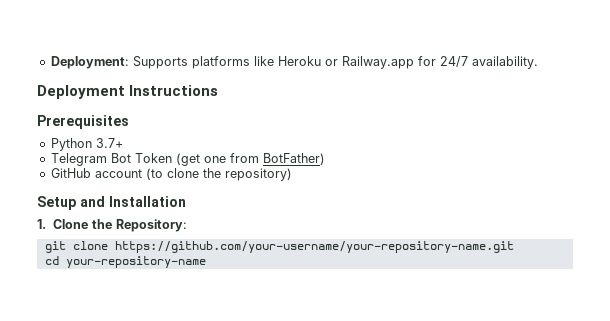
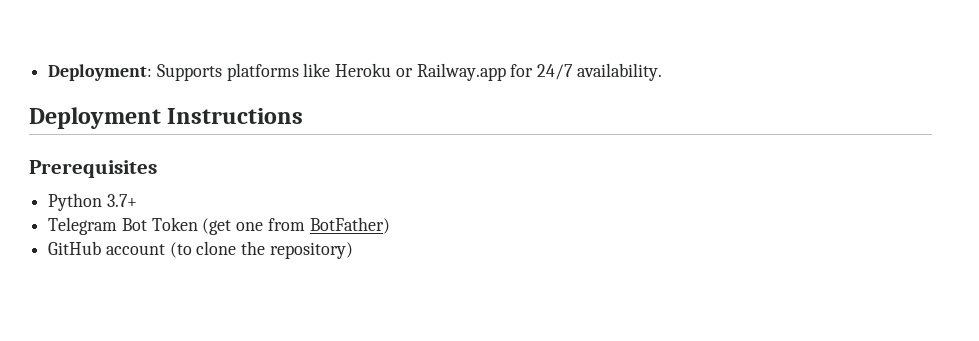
- Setup and Installation
- 1. Clone the Repository:
- git clone https://github.com/your-username/your-repository-name.git
- cd your-repository-name

